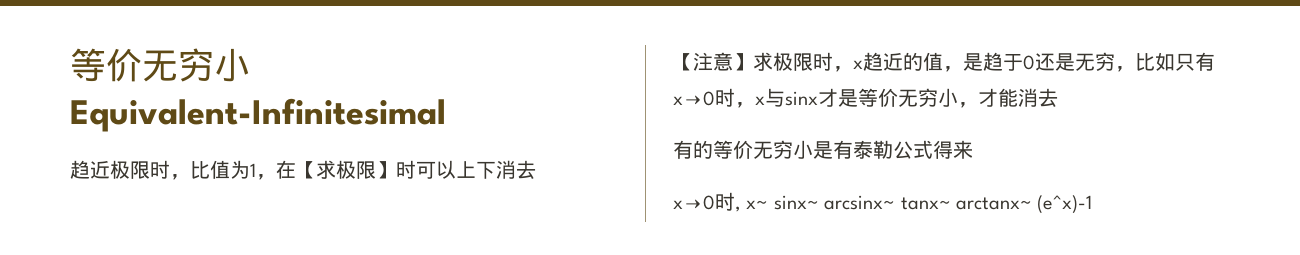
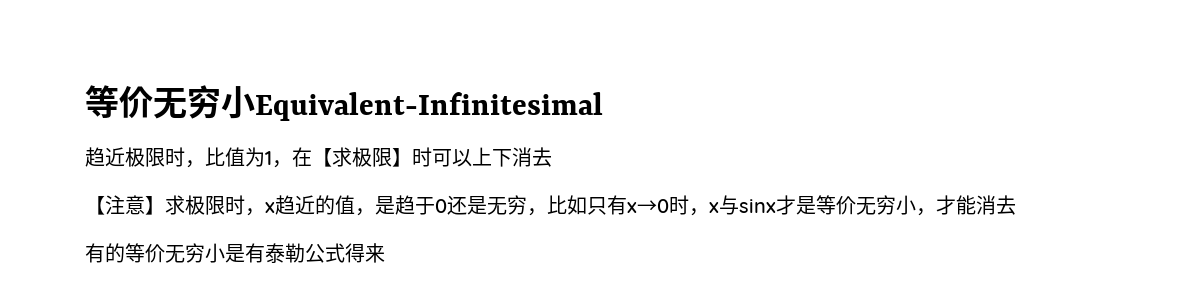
- x→0时, x~ sinx~ arcsinx~ tanx~ arctanx~ (e^x)-1

